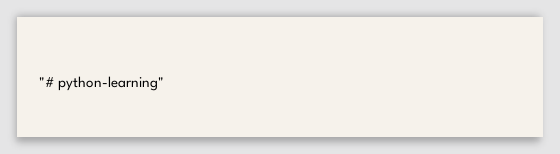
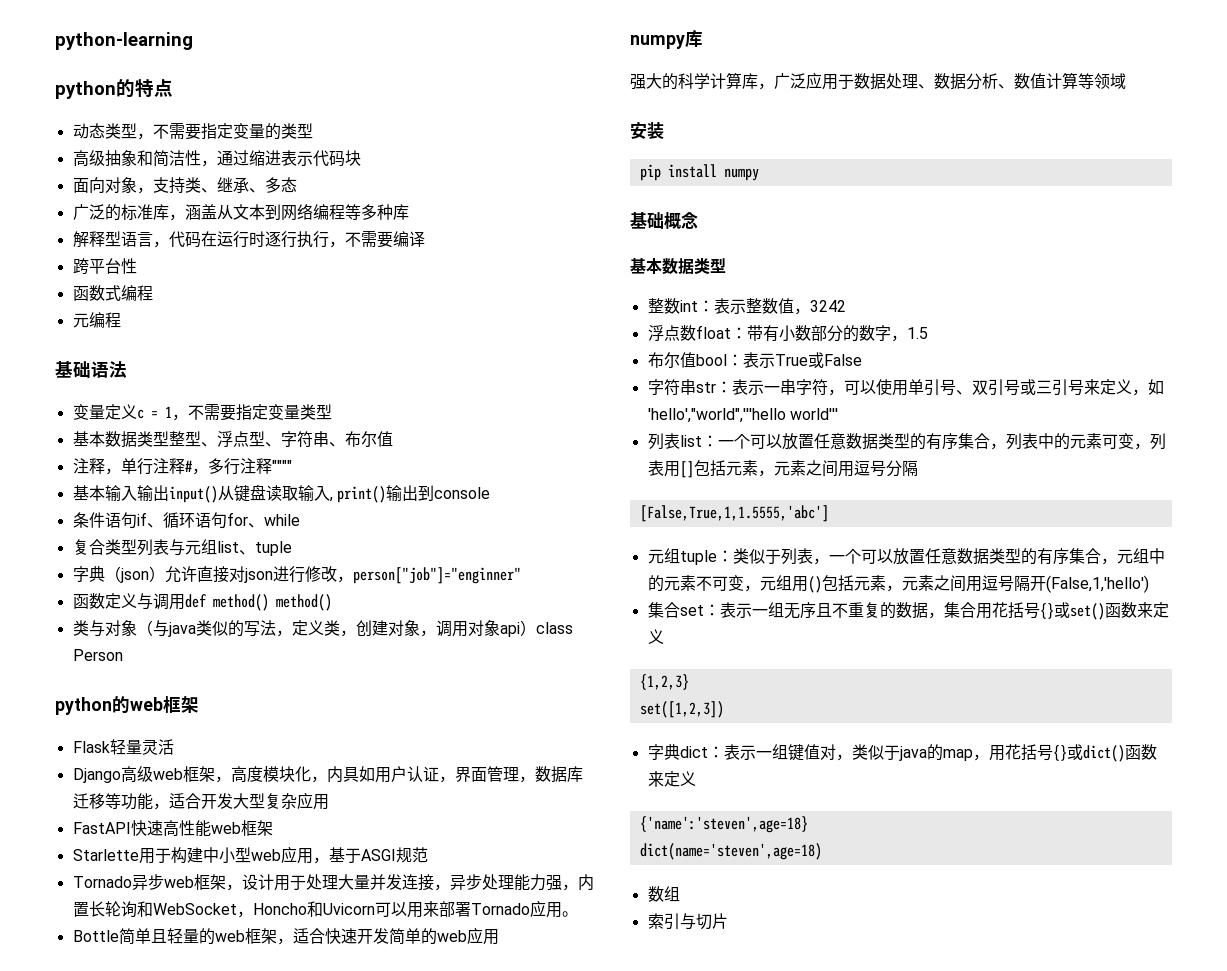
- "# python-learning"
+ python-learning
+ python的特点
+ 动态类型，不需要指定变量的类型
+ 高级抽象和简洁性，通过缩进表示代码块
+ 面向对象，支持类、继承、多态
+ 广泛的标准库，涵盖从文本到网络编程等多种库
+ 解释型语言，代码在运行时逐行执行，不需要编译
+ 跨平台性
+ 函数式编程
+ 元编程
+ 基础语法
+ 变量定义c = 1，不需要指定变量类型
+ 基本数据类型整型、浮点型、字符串、布尔值
+ 注释，单行注释#，多行注释""""
+ 基本输入输出input()从键盘读取输入, print()输出到console
+ 条件语句if、循环语句for、while
+ 复合类型列表与元组list、tuple
+ 字典（json）允许直接对json进行修改，person["job"]="enginner"
+ 函数定义与调用def method() method()
+ 类与对象（与java类似的写法，定义类，创建对象，调用对象api）class Person
+ python的web框架
+ Flask轻量灵活
+ Django高级web框架，高度模块化，内具如用户认证，界面管理，数据库迁移等功能，适合开发大型复杂应用
+ FastAPI快速高性能web框架
+ Starlette用于构建中小型web应用，基于ASGI规范
+ Tornado异步web框架，设计用于处理大量并发连接，异步处理能力强，内置长轮询和WebSocket，Honcho和Uvicorn可以用来部署Tornado应用。
+ Bottle简单且轻量的web框架，适合快速开发简单的web应用
+ numpy库
+ 强大的科学计算库，广泛应用于数据处理、数据分析、数值计算等领域
+ 安装
+ pip install numpy
+ 基础概念
+ 基本数据类型
+ 整数int：表示整数值，3242
+ 浮点数float：带有小数部分的数字，1.5
+ 布尔值bool：表示True或False
+ 字符串str：表示一串字符，可以使用单引号、双引号或三引号来定义，如'hello',"world",'''hello world'''
+ 列表list：一个可以放置任意数据类型的有序集合，列表中的元素可变，列表用[]包括元素，元素之间用逗号分隔
+ [False,True,1,1.5555,'abc']
+ 元组tuple：类似于列表，一个可以放置任意数据类型的有序集合，元组中的元素不可变，元组用()包括元素，元素之间用逗号隔开(False,1,'hello')
+ 集合set：表示一组无序且不重复的数据，集合用花括号{}或set()函数来定义
+ {1,2,3}
+ set([1,2,3])
+ 字典dict：表示一组键值对，类似于java的map，用花括号{}或dict()函数来定义
+ {'name':'steven',age=18}
+ dict(name='steven',age=18)
+ 数组
+ 索引与切片

